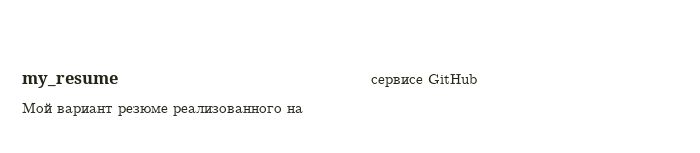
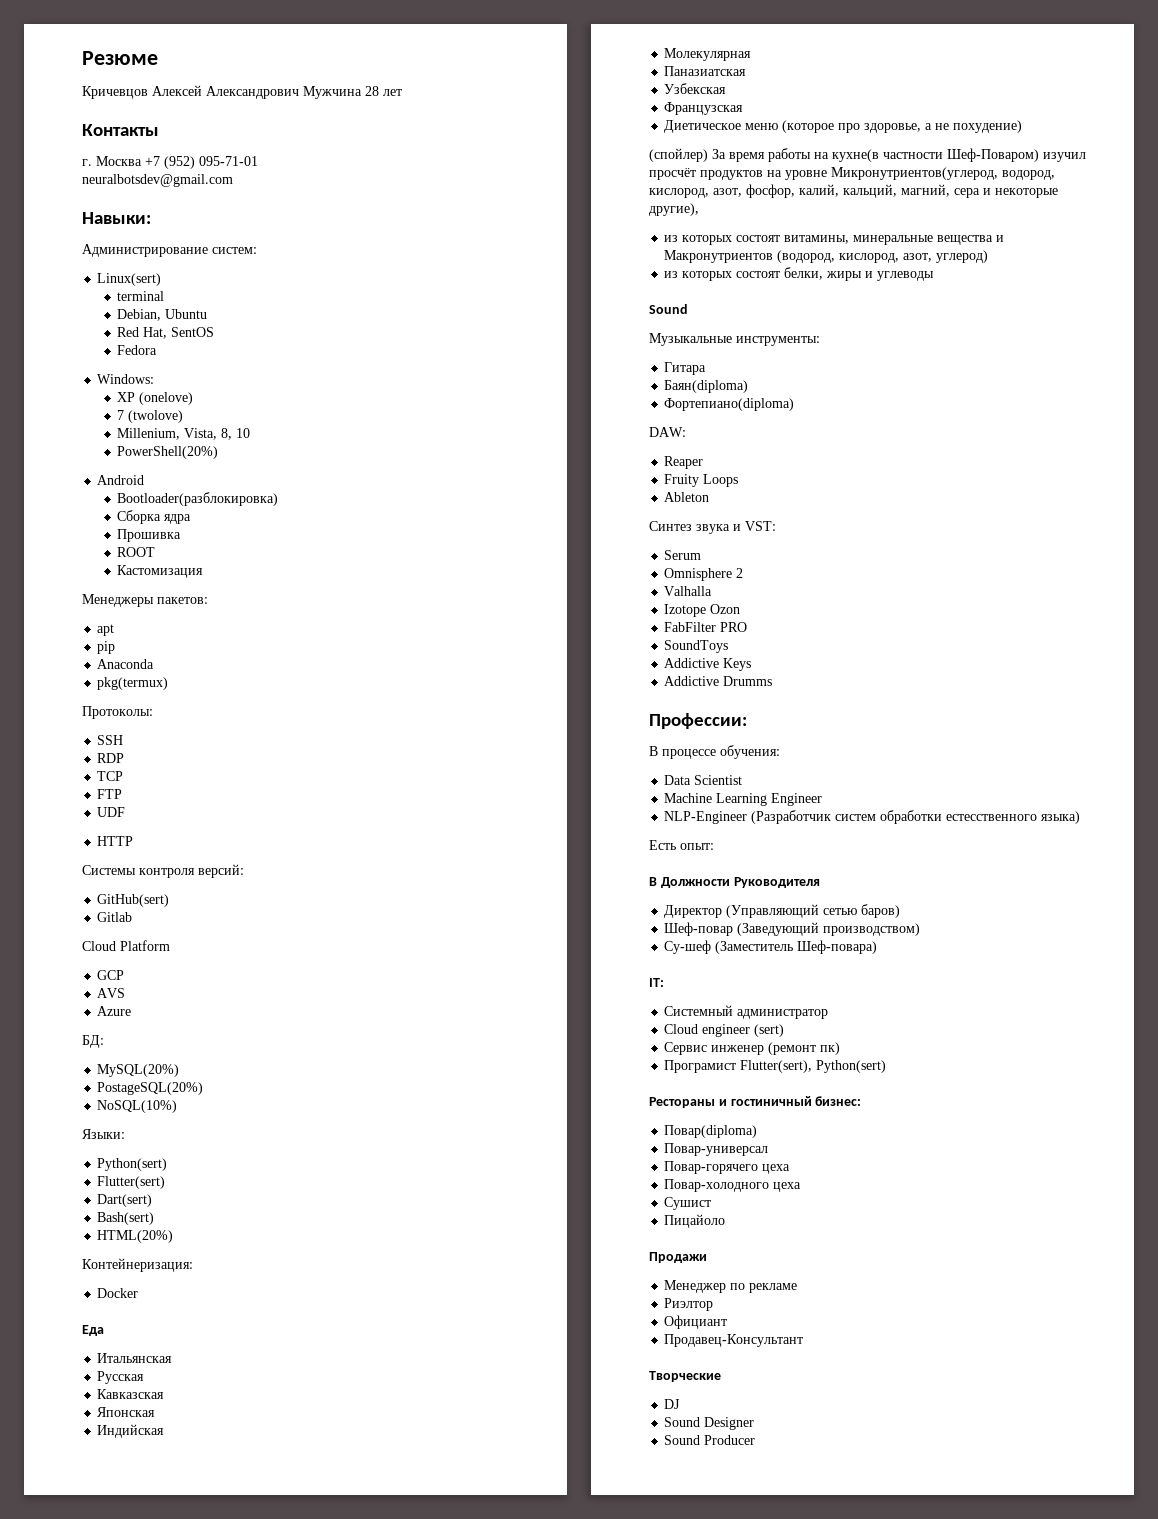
- my_resume
- Мой вариант резюме реализованного на сервисе GitHub
+ Резюме
+ Кричевцов Алексей Александрович Мужчина 28 лет
+ Контакты
+ г. Москва +7 (952) 095-71-01
+ neuralbotsdev@gmail.com
+ Навыки:
+ Администрирование систем:
+ Linux(sert)
+ terminal
+ Debian, Ubuntu
+ Red Hat, SentOS
+ Fedora
+ Windows:
+ XP (onelove)
+ 7 (twolove)
+ Millenium, Vista, 8, 10
+ PowerShell(20%)
+ Android
+ Bootloader(разблокировка)
+ Сборка ядра
+ Прошивка
+ ROOT
+ Кастомизация
+ Менеджеры пакетов:
+ apt
+ pip
+ Anaconda
+ pkg(termux)
+ Протоколы:
+ SSH
+ RDP
+ TCP
+ FTP
+ UDF
+ HTTP
+ Системы контроля версий:
+ GitHub(sert)
+ Gitlab
+ Cloud Platform
+ GCP
+ AVS
+ Azure
+ БД:
+ MySQL(20%)
+ PostageSQL(20%)
+ NoSQL(10%)
+ Языки:
+ Python(sert)
+ Flutter(sert)
+ Dart(sert)
+ Bash(sert)
+ HTML(20%)
+ Контейнеризация:
+ Docker
+ Еда
+ Итальянская
+ Русская
+ Кавказская
+ Японская
+ Индийская
+ Молекулярная
+ Паназиатская
+ Узбекская
+ Французская
+ Диетическое меню (которое про здоровье, а не похудение)
+ (спойлер) За время работы на кухне(в частности Шеф-Поваром) изучил просчёт продуктов на уровне Микронутриентов(углерод, водород, кислород, азот, фосфор, калий, кальций, магний, сера и некоторые другие),
+ из которых состоят витамины, минеральные вещества и Макронутриентов (водород, кислород, азот, углерод)
+ из которых состоят белки, жиры и углеводы
+ Sound
+ Музыкальные инструменты:
+ Гитара
+ Баян(diploma)
+ Фортепиано(diploma)
+ DAW:
+ Reaper
+ Fruity Loops
+ Ableton
+ Синтез звука и VST:
+ Serum
+ Omnisphere 2
+ Valhalla
+ Izotope Ozon
+ FabFilter PRO
+ SoundToys
+ Addictive Keys
+ Addictive Drumms
+ Профессии:
+ В процессе обучения:
+ Data Scientist
+ Machine Learning Engineer
+ NLP-Engineer (Разработчик систем обработки естесственного языка)
+ Есть опыт:
+ В Должности Руководителя
+ Директор (Управляющий сетью баров)
+ Шеф-повар (Заведующий производством)
+ Су-шеф (Заместитель Шеф-повара)
+ IT:
+ Системный администратор
+ Cloud engineer (sert)
+ Сервис инженер (ремонт пк)
+ Програмист Flutter(sert), Python(sert)
+ Рестораны и гостиничный бизнес:
+ Повар(diploma)
+ Повар-универсал
+ Повар-горячего цеха
+ Повар-холодного цеха
+ Сушист
+ Пицайоло
+ Продажи
+ Менеджер по рекламе
+ Риэлтор
+ Официант
+ Продавец-Консультант
+ Творческие
+ DJ
+ Sound Designer
+ Sound Producer

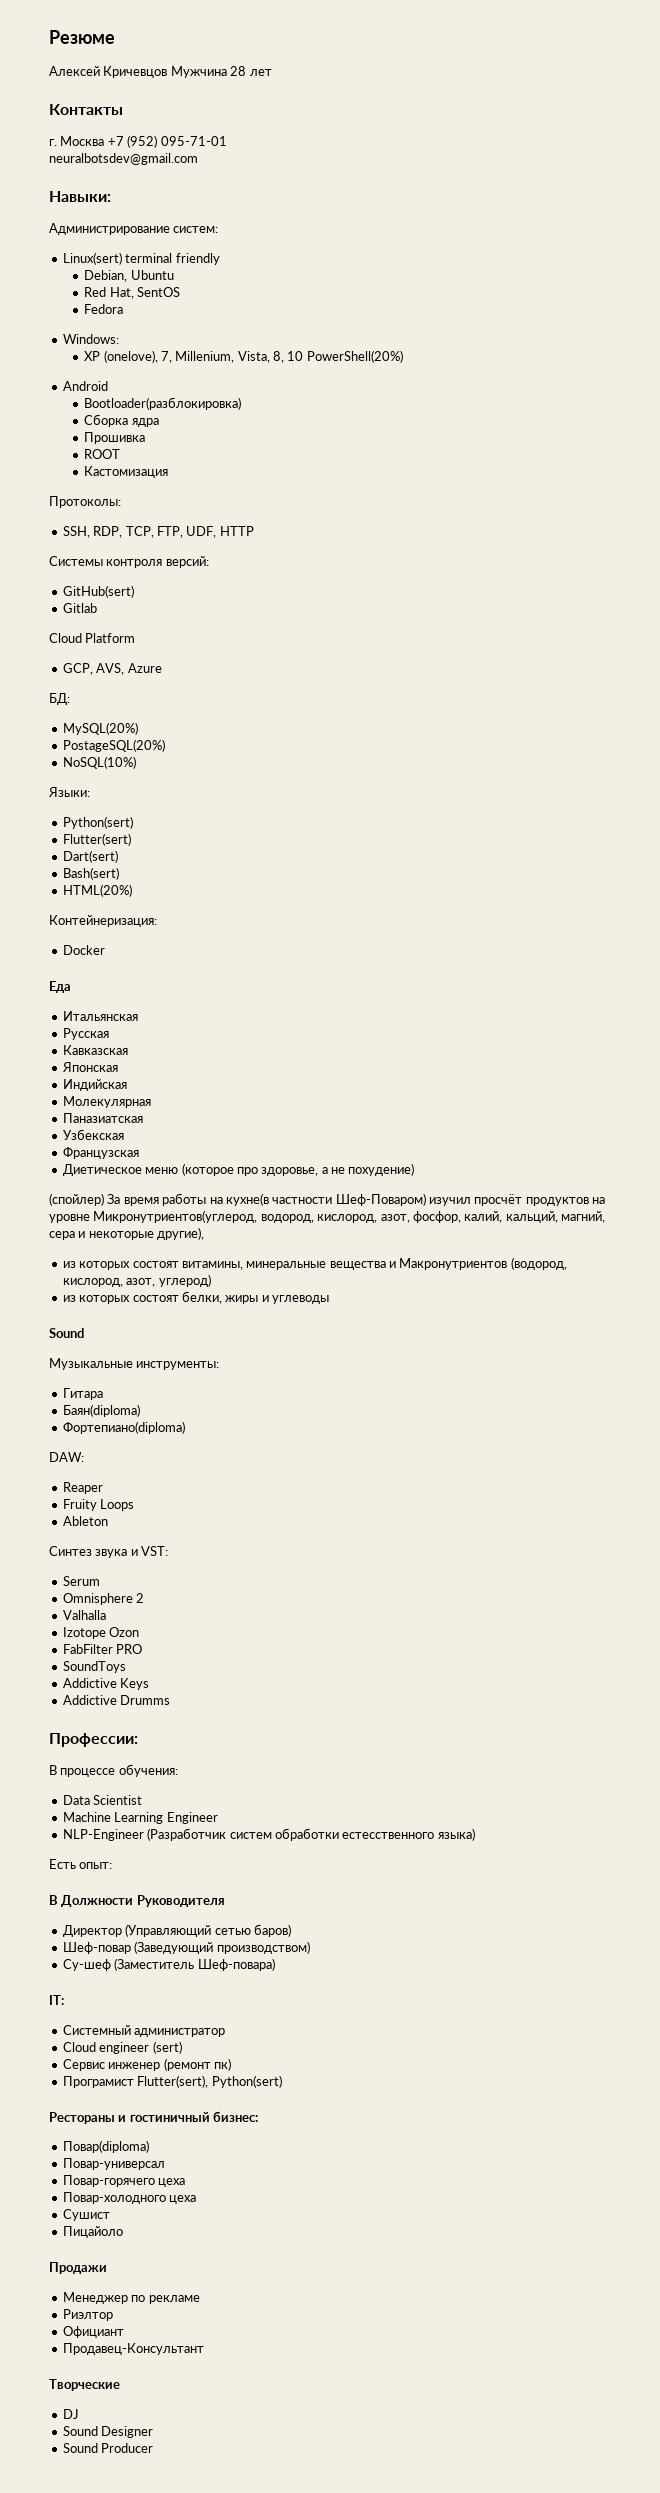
- Кричевцов Алексей Александрович Мужчина 28 лет
+ Алексей Кричевцов Мужчина 28 лет
- Linux(sert)
- terminal
+ Linux(sert) terminal friendly
- XP (onelove)
- 7 (twolove)
- Millenium, Vista, 8, 10
- PowerShell(20%)
+ XP (onelove), 7, Millenium, Vista, 8, 10 PowerShell(20%)
- Менеджеры пакетов:
- apt
- pip
- Anaconda
- pkg(termux)
  Протоколы:
- SSH
- RDP
- TCP
- FTP
- UDF
- HTTP
+ SSH, RDP, TCP, FTP, UDF, HTTP
- GCP
- AVS
- Azure
+ GCP, AVS, Azure

